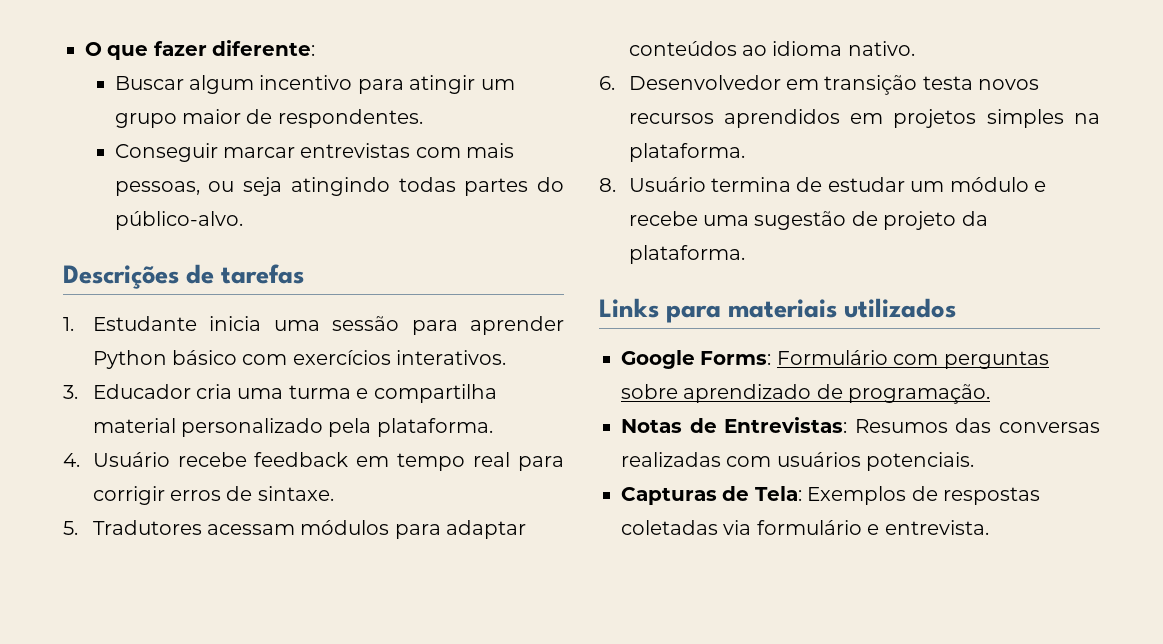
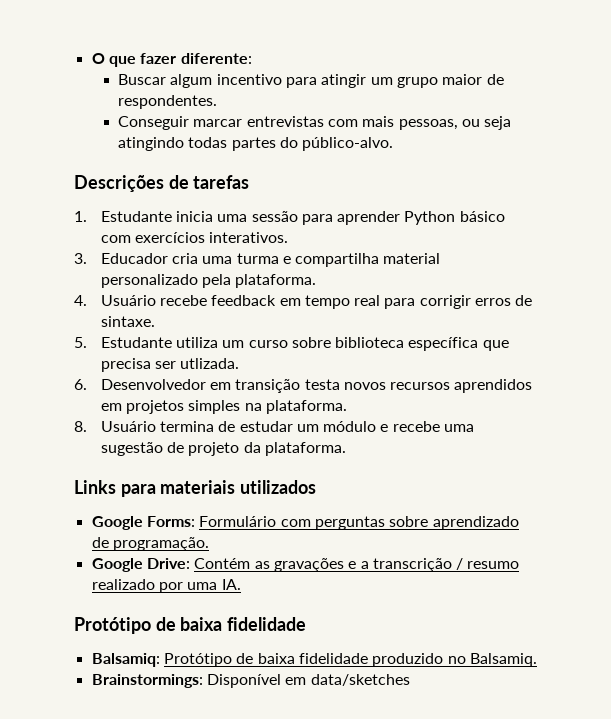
- 5. Tradutores acessam módulos para adaptar conteúdos ao idioma nativo.
+ 5. Estudante utiliza um curso sobre biblioteca específica que precisa ser utlizada.
- Notas de Entrevistas: Resumos das conversas realizadas com usuários potenciais.
- Capturas de Tela: Exemplos de respostas coletadas via formulário e entrevista.
+ Google Drive: Contém as gravações e a transcrição / resumo realizado por uma IA.
+ Protótipo de baixa fidelidade
+ Balsamiq: Protótipo de baixa fidelidade produzido no Balsamiq.
+ Brainstormings: Disponível em data/sketches

